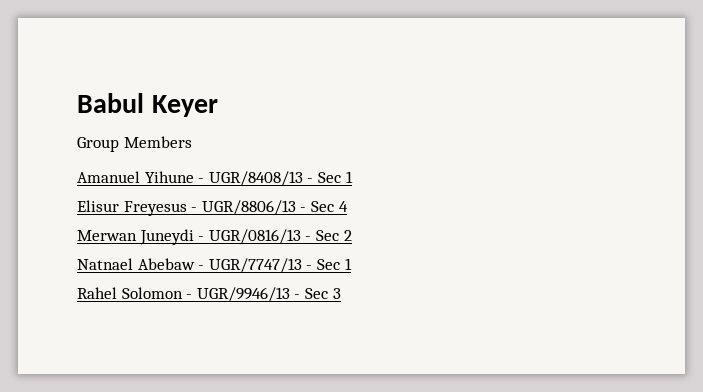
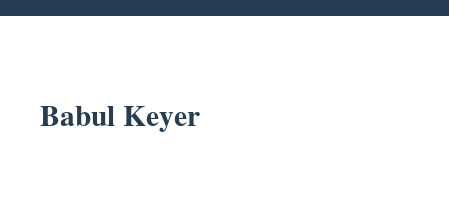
- Group Members
- Amanuel Yihune - UGR/8408/13 - Sec 1
- Elisur Freyesus - UGR/8806/13 - Sec 4
- Merwan Juneydi - UGR/0816/13 - Sec 2
- Natnael Abebaw - UGR/7747/13 - Sec 1
- Rahel Solomon - UGR/9946/13 - Sec 3

